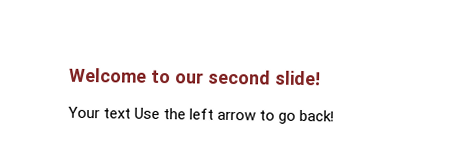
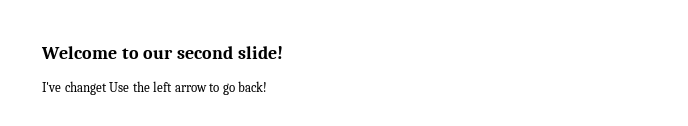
- Your text Use the left arrow to go back!
+ I've changet Use the left arrow to go back!

